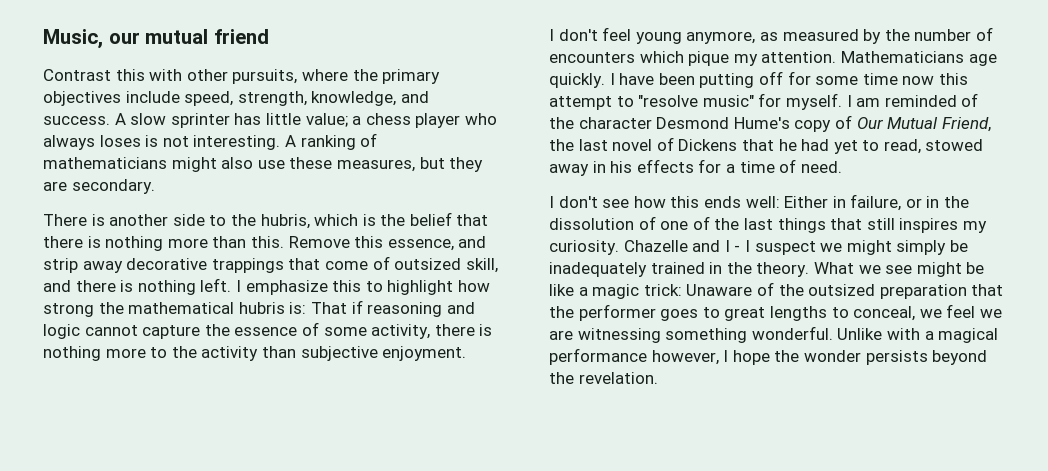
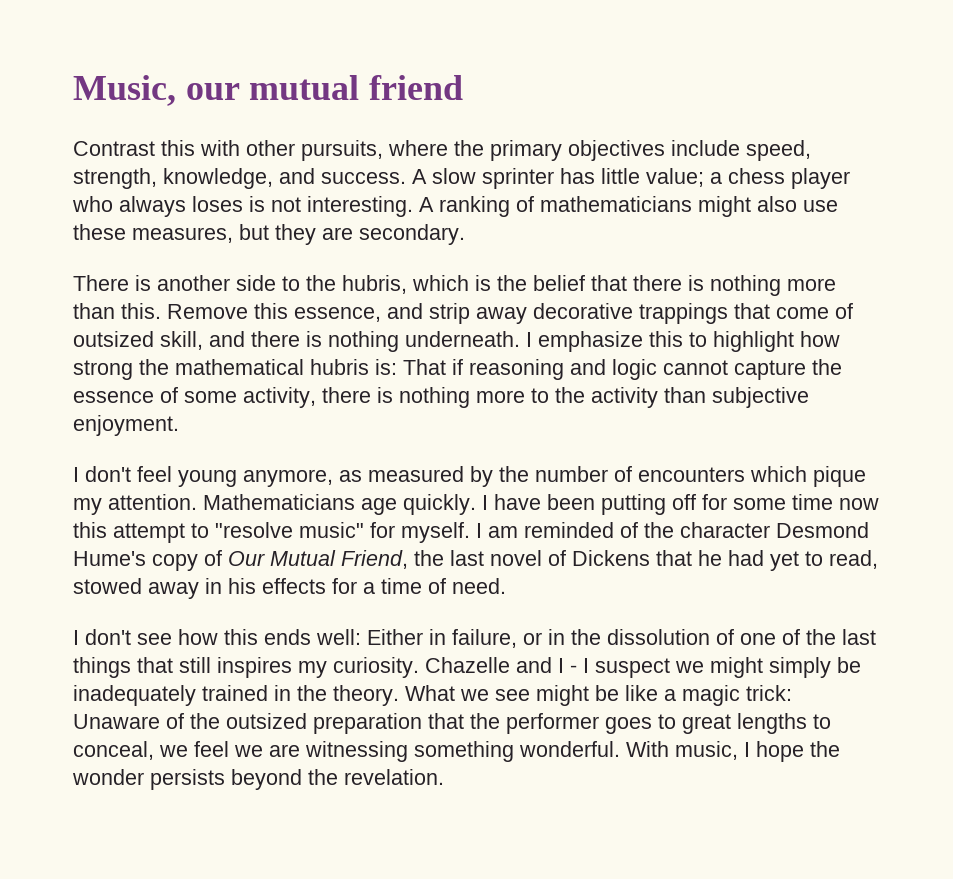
- Remove this essence, and strip away decorative trappings that come of outsized skill, and there is nothing left.
+ Remove this essence, and strip away decorative trappings that come of outsized skill, and there is nothing underneath.
- Unlike with a magical performance however, I hope the wonder persists beyond the revelation.
+ With music, I hope the wonder persists beyond the revelation.

